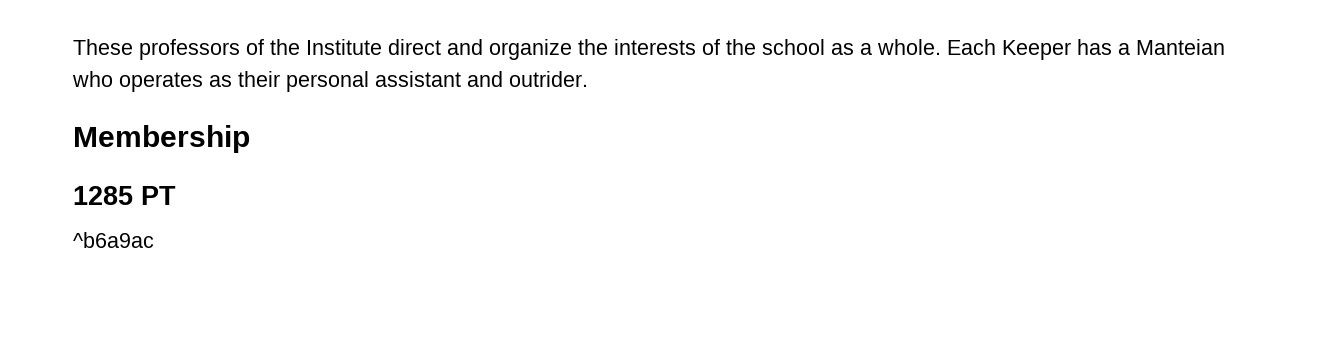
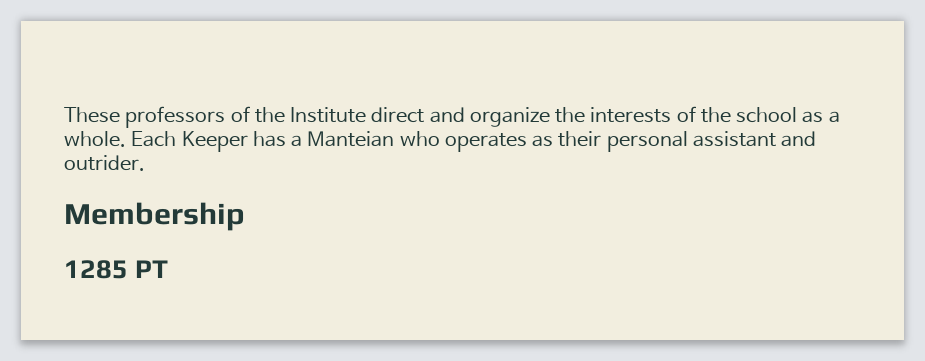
- ^b6a9ac

